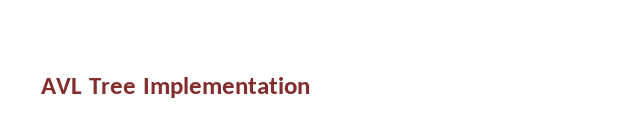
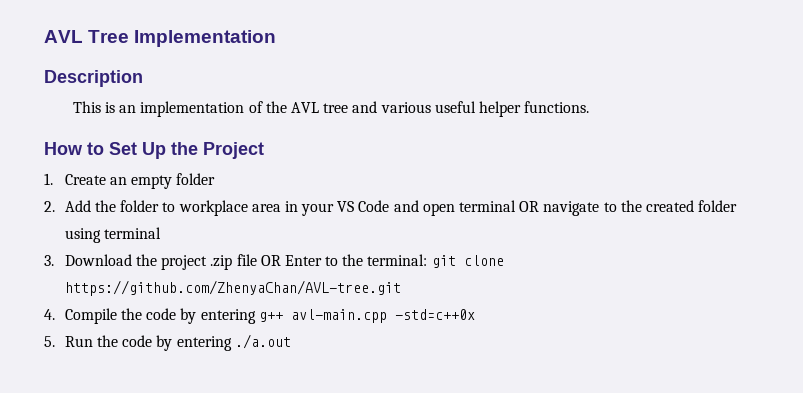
+ Description
+ This is an implementation of the AVL tree and various useful helper functions.
+ How to Set Up the Project
+ 1. Create an empty folder
+ 2. Add the folder to workplace area in your VS Code and open terminal OR navigate to the created folder using terminal
+ 3. Download the project .zip file OR Enter to the terminal: git clone https://github.com/ZhenyaChan/AVL-tree.git
+ 4. Compile the code by entering g++ avl-main.cpp -std=c++0x
+ 5. Run the code by entering ./a.out

